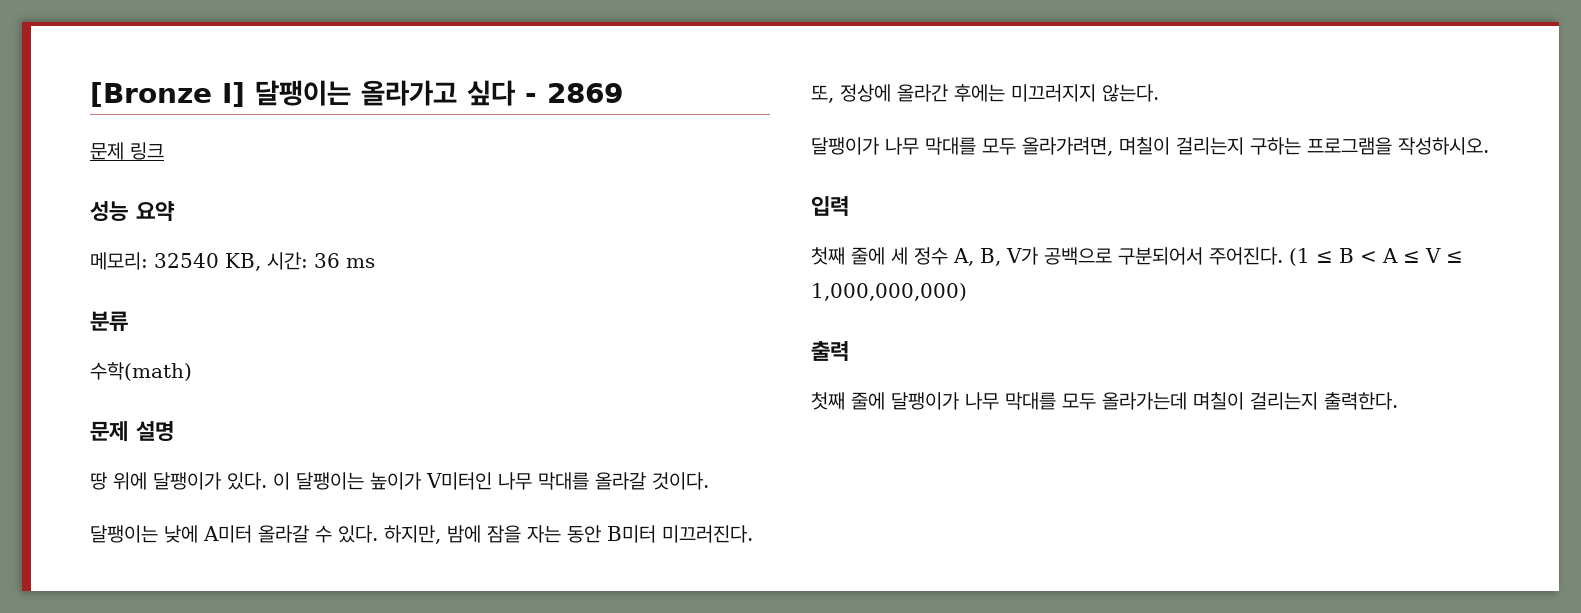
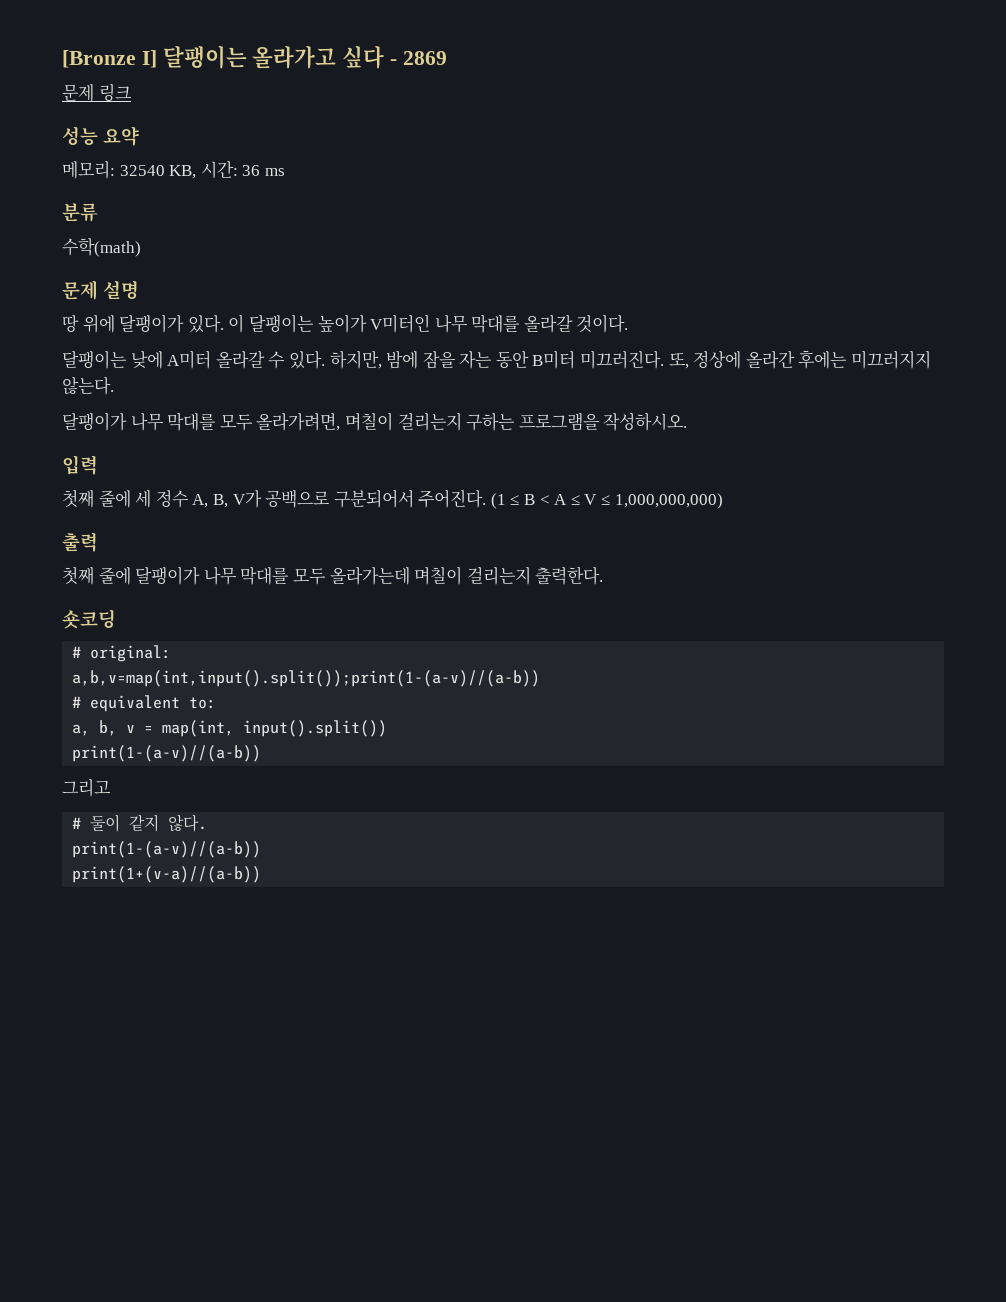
+ 숏코딩
+ # original:
+ a,b,v=map(int,input().split());print(1-(a-v)//(a-b))
+ # equivalent to:
+ a, b, v = map(int, input().split())
+ print(1-(a-v)//(a-b))
+ 그리고
+ # 둘이 같지 않다.
+ print(1-(a-v)//(a-b))
+ print(1+(v-a)//(a-b))

